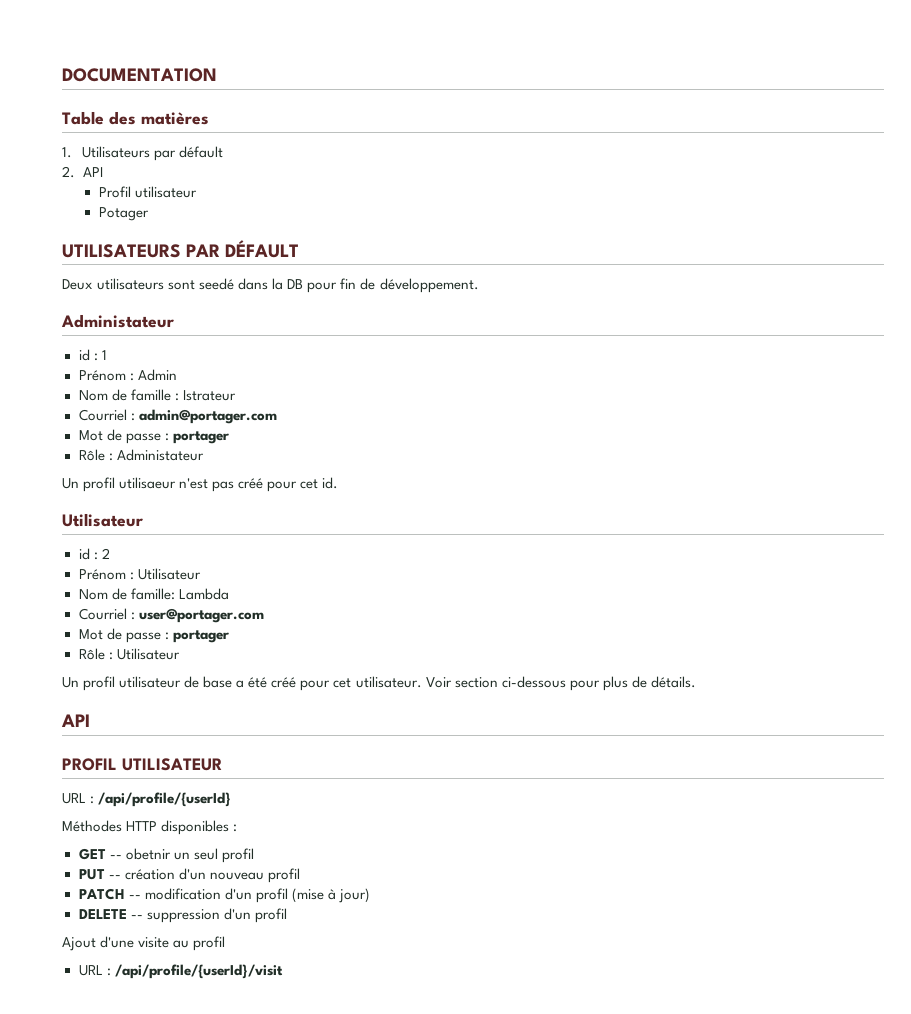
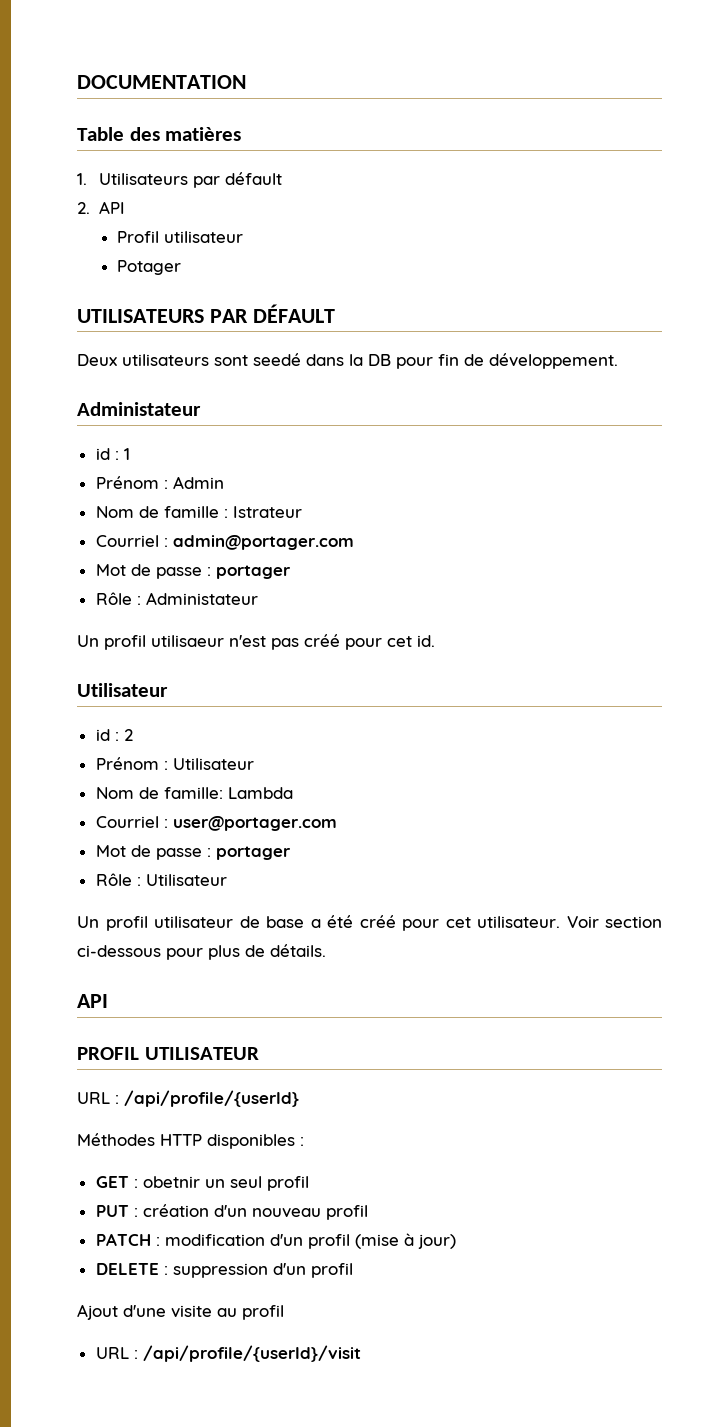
- GET -- obetnir un seul profil
+ GET : obetnir un seul profil
- PUT -- création d'un nouveau profil
+ PUT : création d'un nouveau profil
- PATCH -- modification d'un profil (mise à jour)
+ PATCH : modification d'un profil (mise à jour)
- DELETE -- suppression d'un profil
+ DELETE : suppression d'un profil

